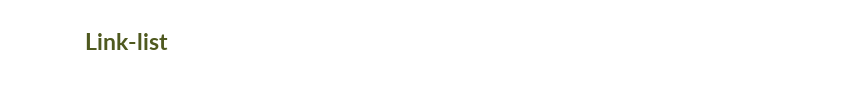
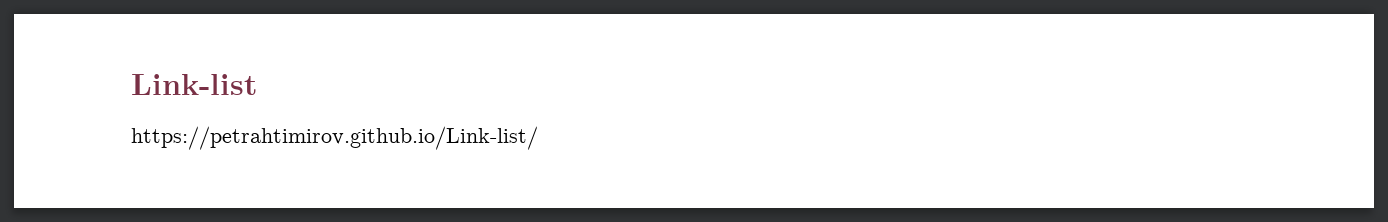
+ https://petrahtimirov.github.io/Link-list/

